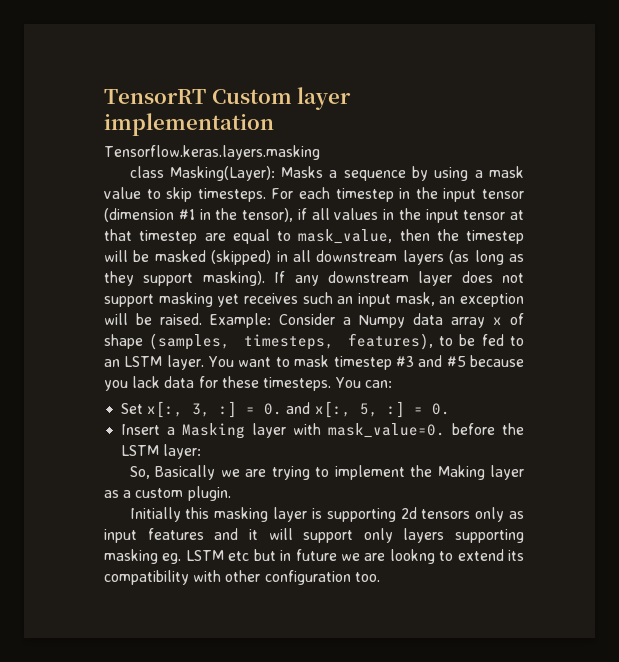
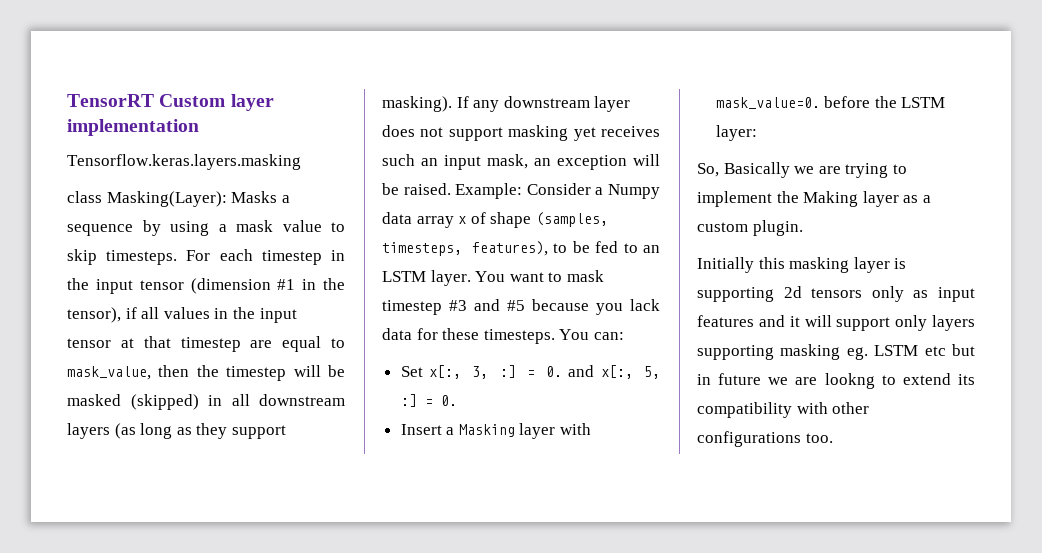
- Initially this masking layer is supporting 2d tensors only as input features and it will support only layers supporting masking eg. LSTM etc but in future we are lookng to extend its compatibility with other configuration too.
+ Initially this masking layer is supporting 2d tensors only as input features and it will support only layers supporting masking eg. LSTM etc but in future we are lookng to extend its compatibility with other configurations too.

